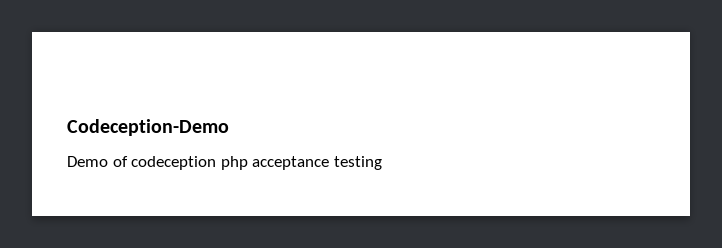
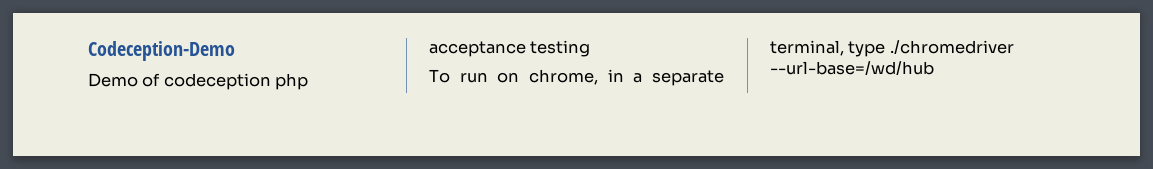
+ To run on chrome, in a separate terminal, type ./chromedriver --url-base=/wd/hub

